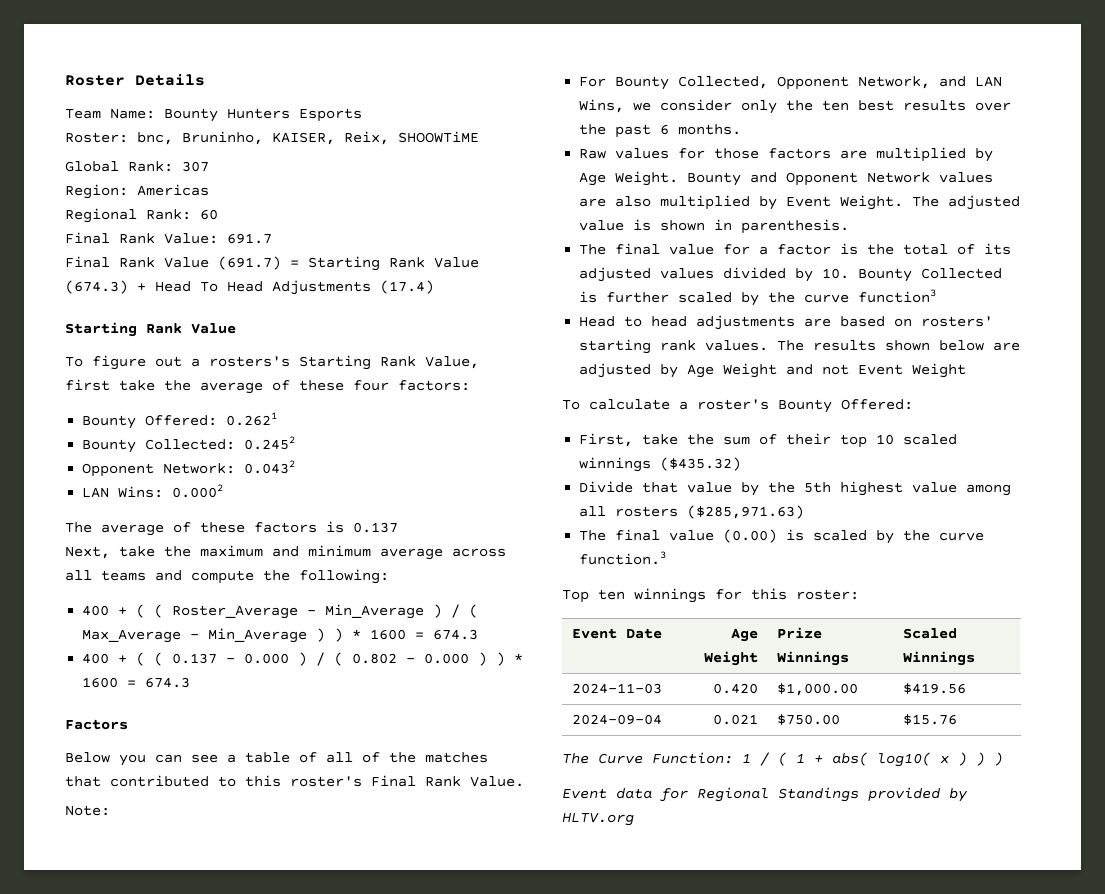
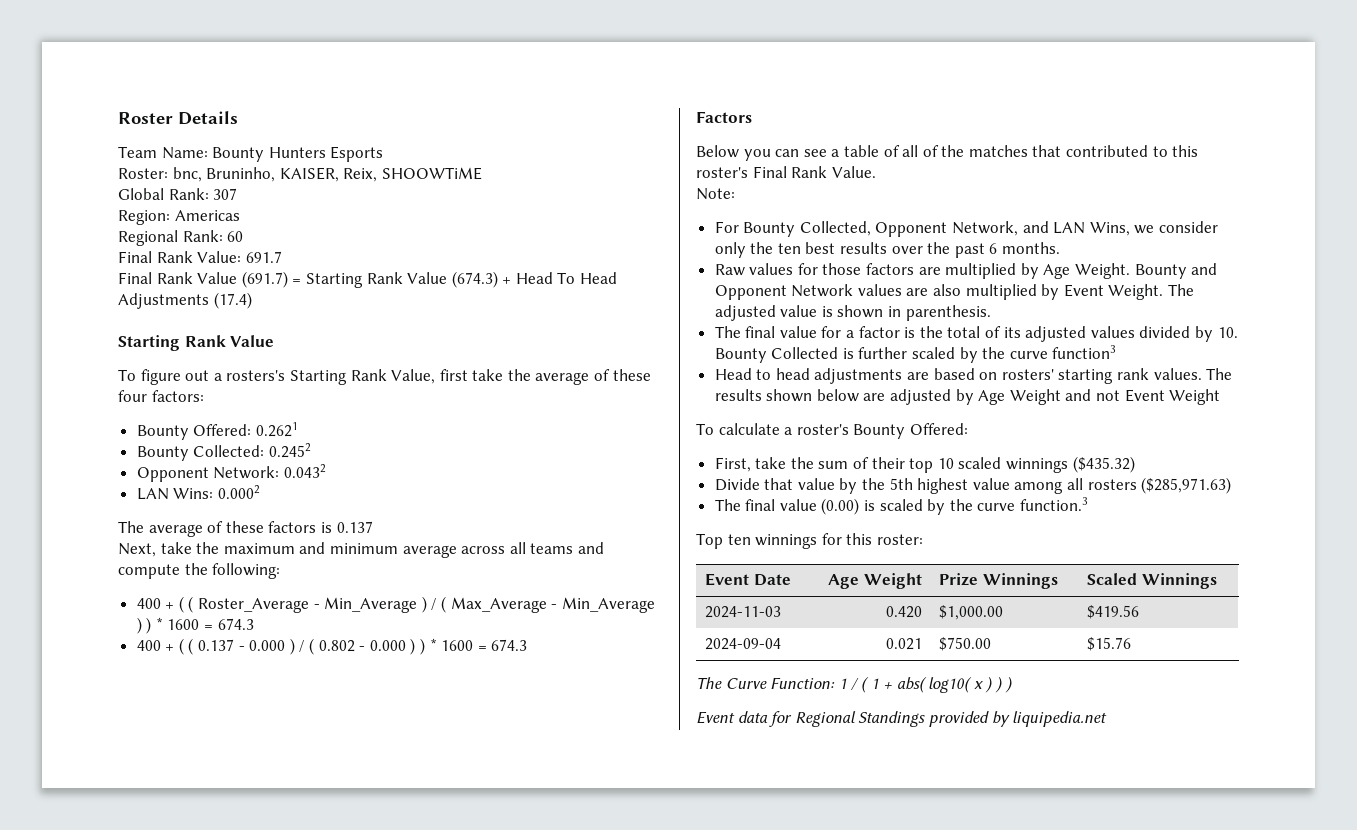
- Event data for Regional Standings provided by HLTV.org
+ Event data for Regional Standings provided by liquipedia.net

